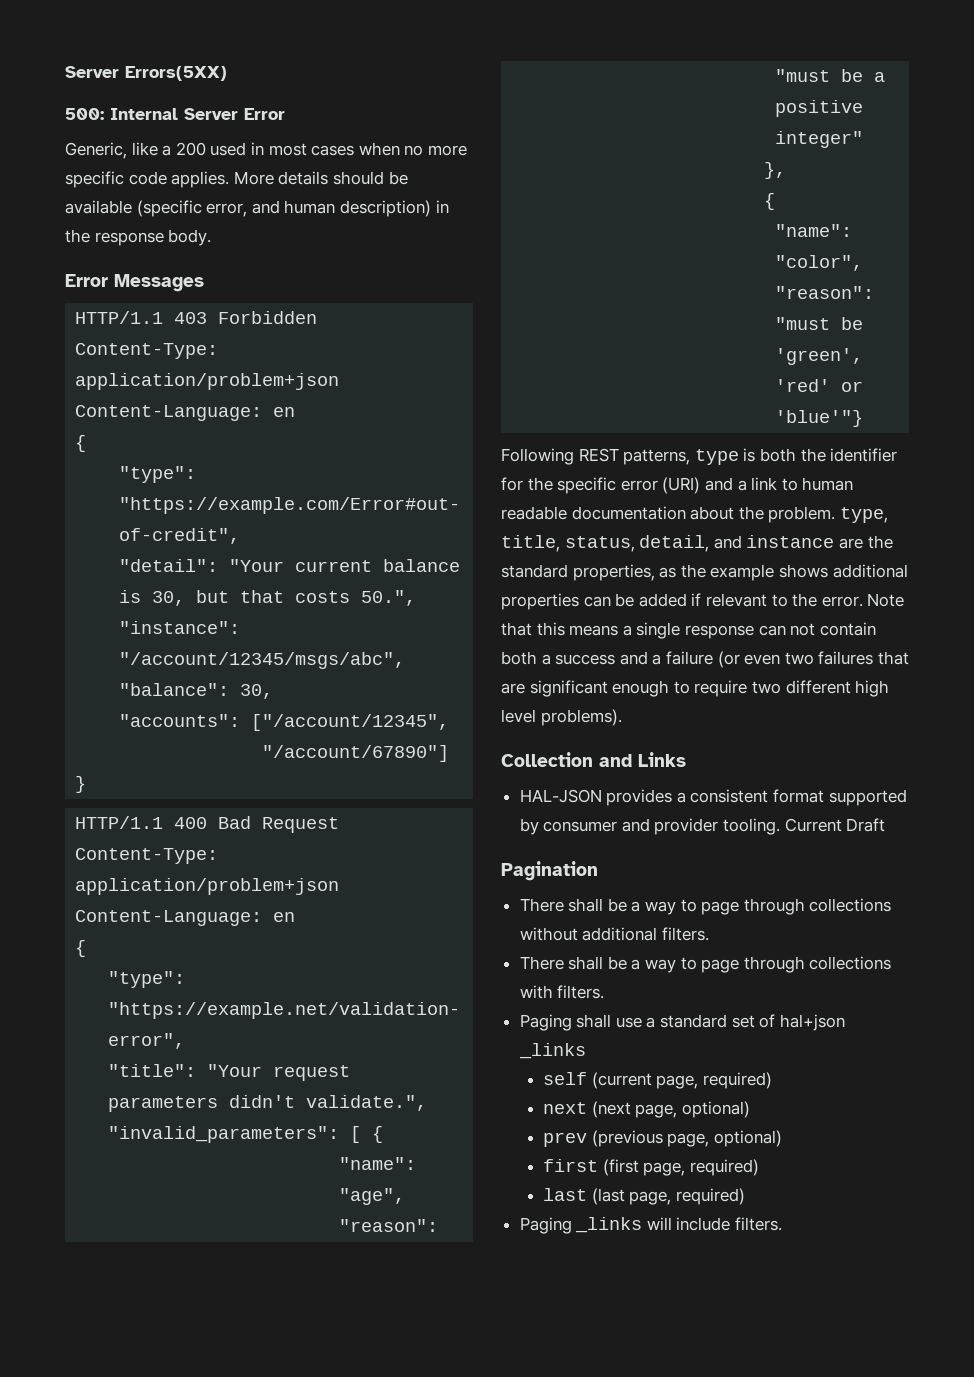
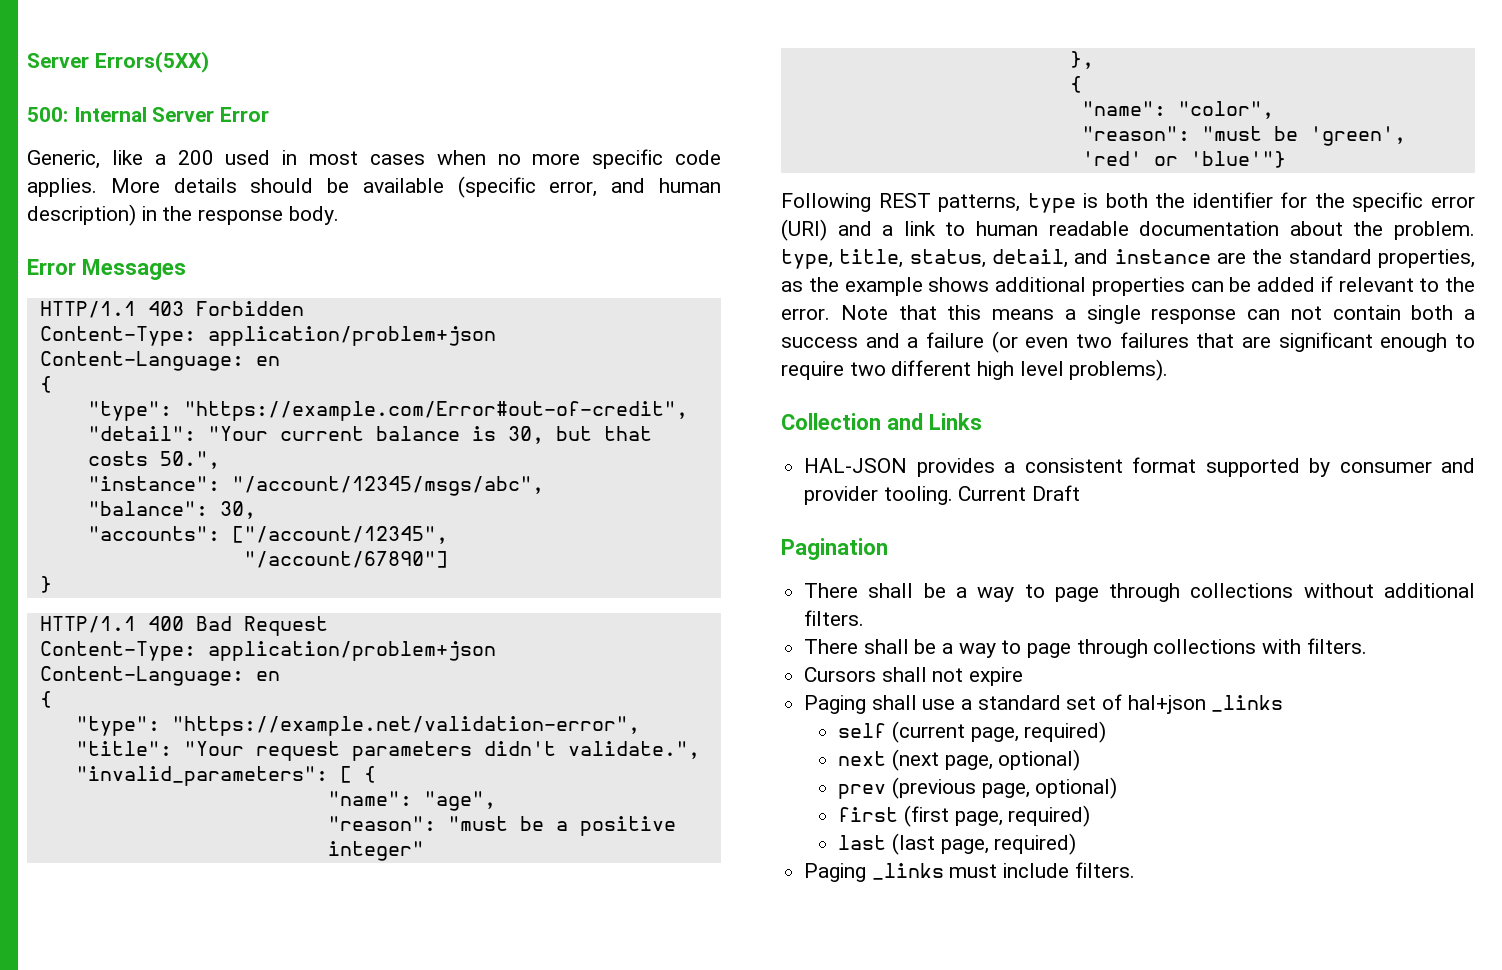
+ Cursors shall not expire
- Paging _links will include filters.
+ Paging _links must include filters.

